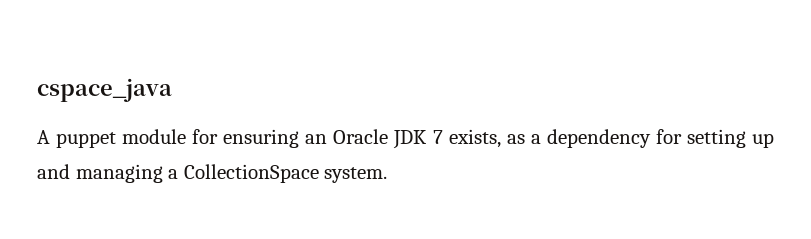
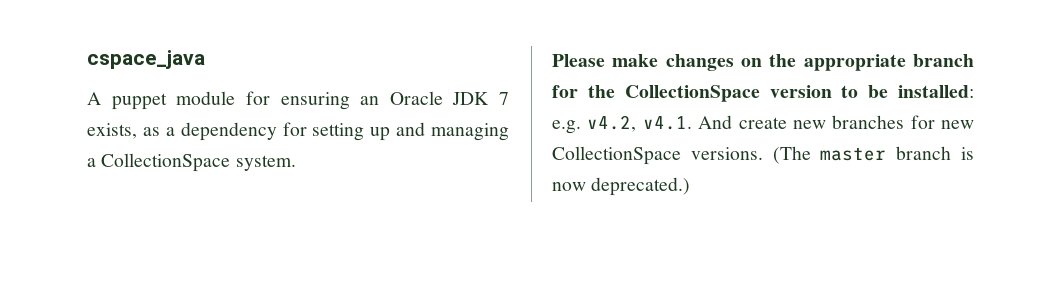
+ Please make changes on the appropriate branch for the CollectionSpace version to be installed: e.g. v4.2, v4.1. And create new branches for new CollectionSpace versions. (The master branch is now deprecated.)

